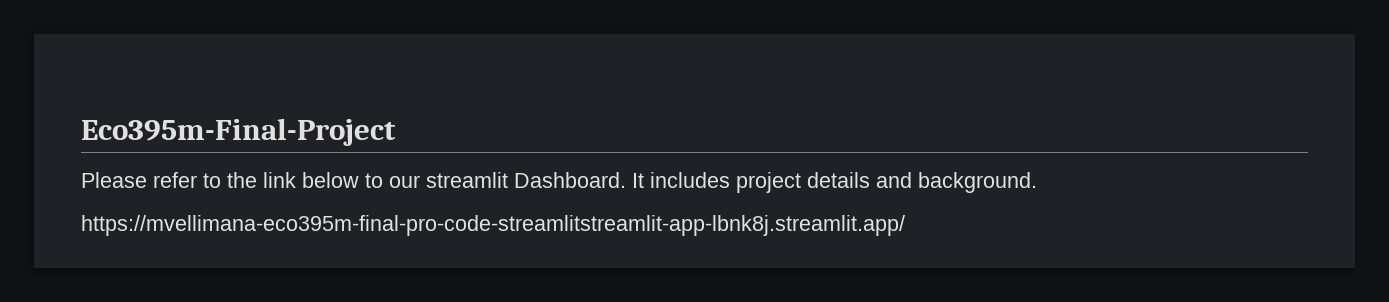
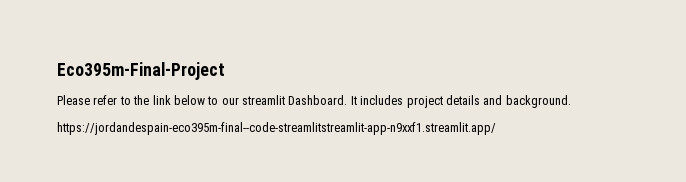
- https://mvellimana-eco395m-final-pro-code-streamlitstreamlit-app-lbnk8j.streamlit.app/
+ https://jordandespain-eco395m-final--code-streamlitstreamlit-app-n9xxf1.streamlit.app/

